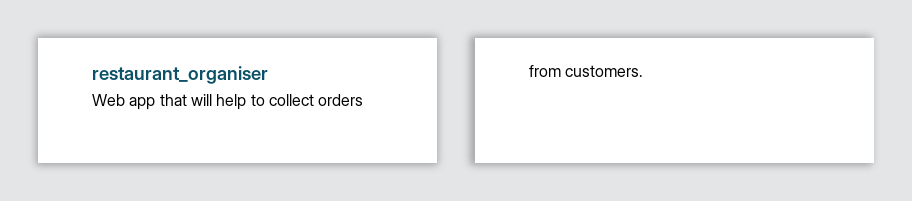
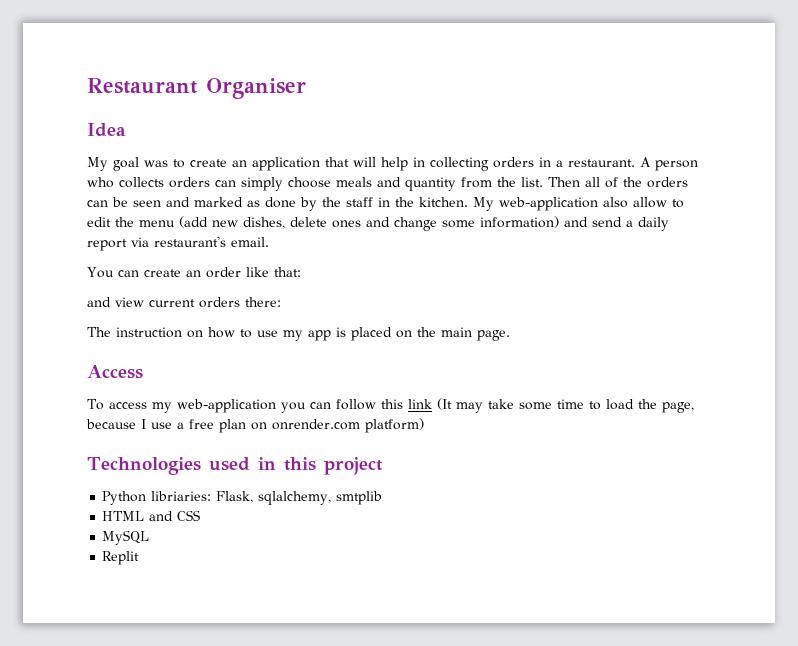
- restaurant_organiser
- Web app that will help to collect orders from customers.
+ Restaurant Organiser
+ Idea
+ My goal was to create an application that will help in collecting orders in a restaurant. A person who collects orders can simply choose meals and quantity from the list. Then all of the orders can be seen and marked as done by the staff in the kitchen. My web-application also allow to edit the menu (add new dishes, delete ones and change some information) and send a daily report via restaurant's email.
+ You can create an order like that:
+ and view current orders there:
+ The instruction on how to use my app is placed on the main page.
+ Access
+ To access my web-application you can follow this link (It may take some time to load the page, because I use a free plan on onrender.com platform)
+ Technologies used in this project
+ Python libriaries: Flask, sqlalchemy, smtplib
+ HTML and CSS
+ MySQL
+ Replit

